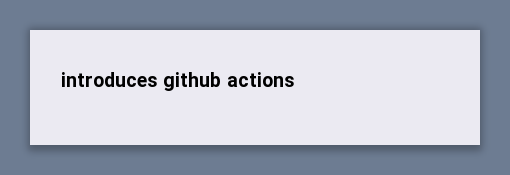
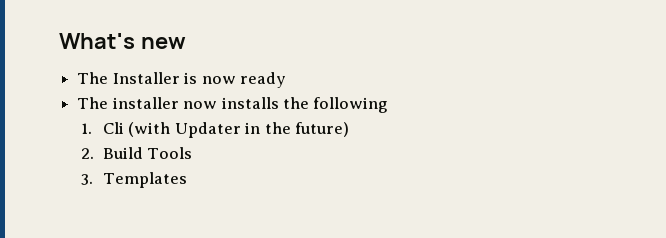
- introduces github actions
+ What's new
+ The Installer is now ready
+ The installer now installs the following
+ 1. Cli (with Updater in the future)
+ 2. Build Tools
+ 3. Templates

